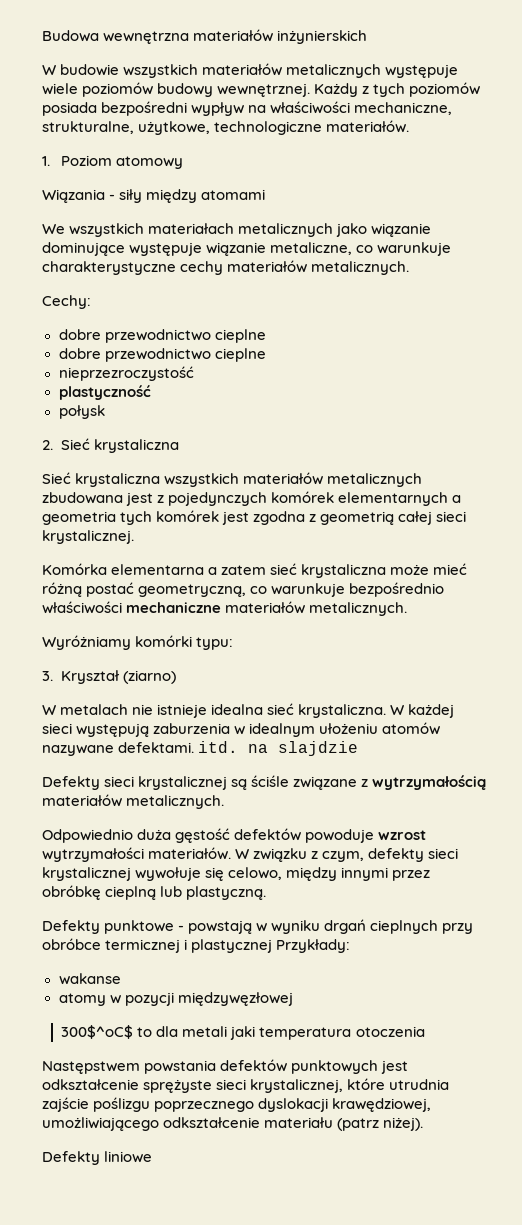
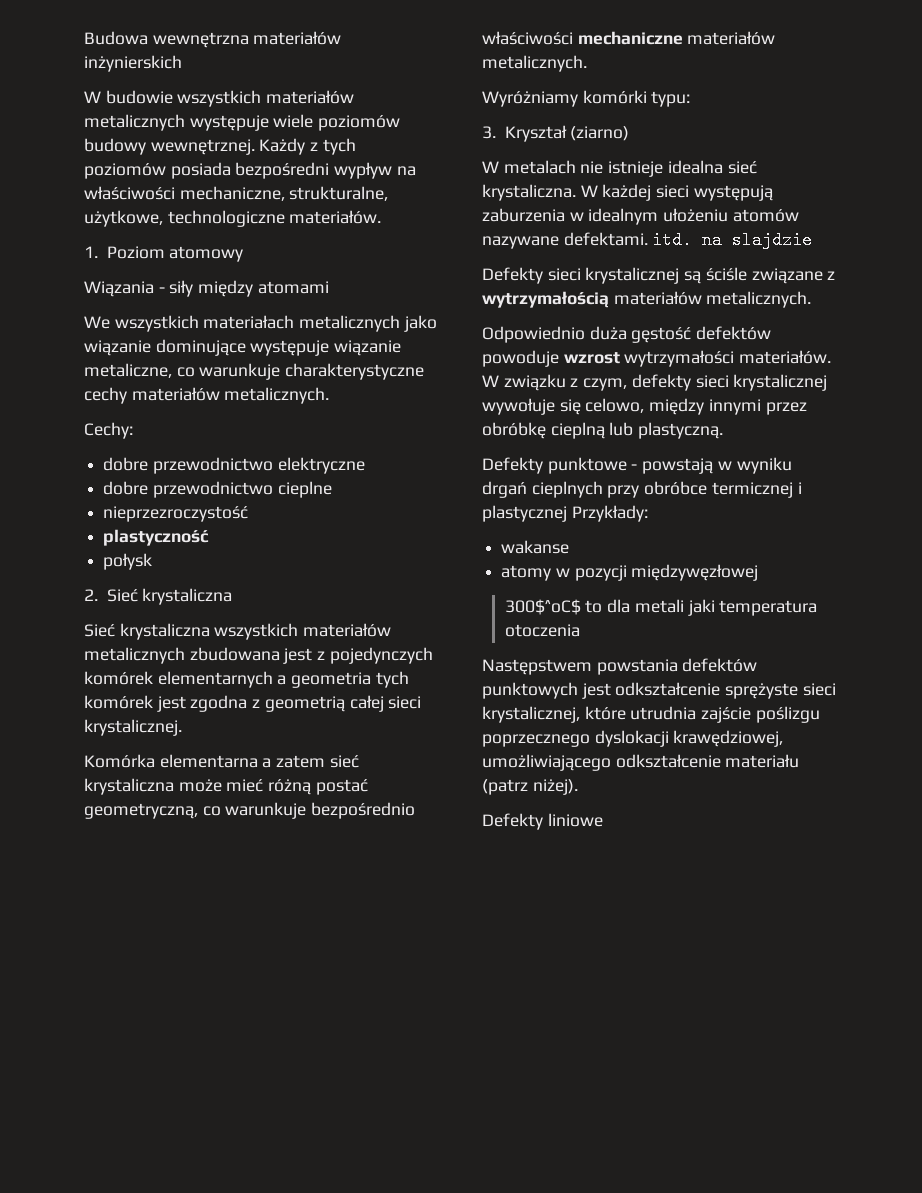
  Cechy:
- dobre przewodnictwo cieplne
+ dobre przewodnictwo elektryczne

